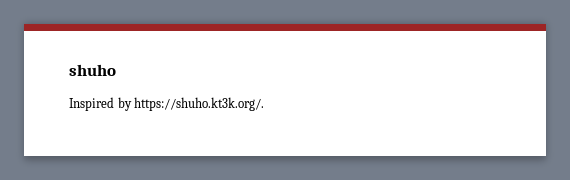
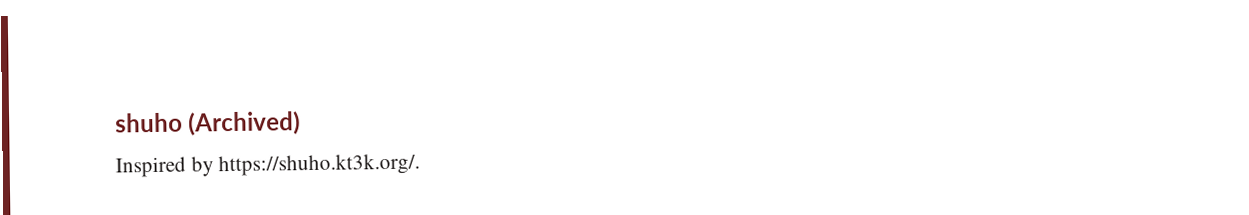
- shuho
+ shuho (Archived)

